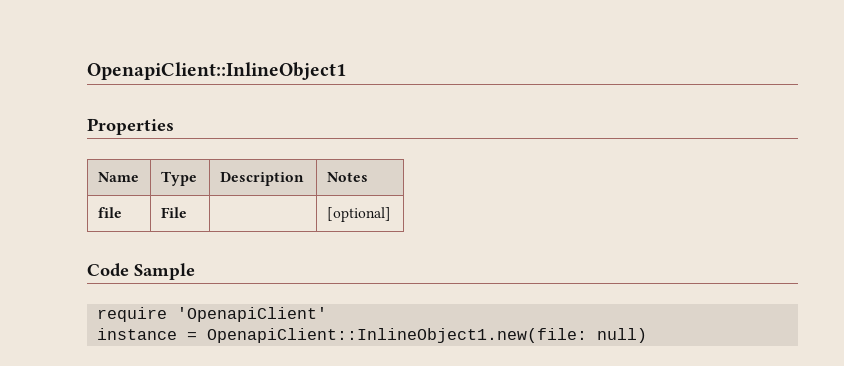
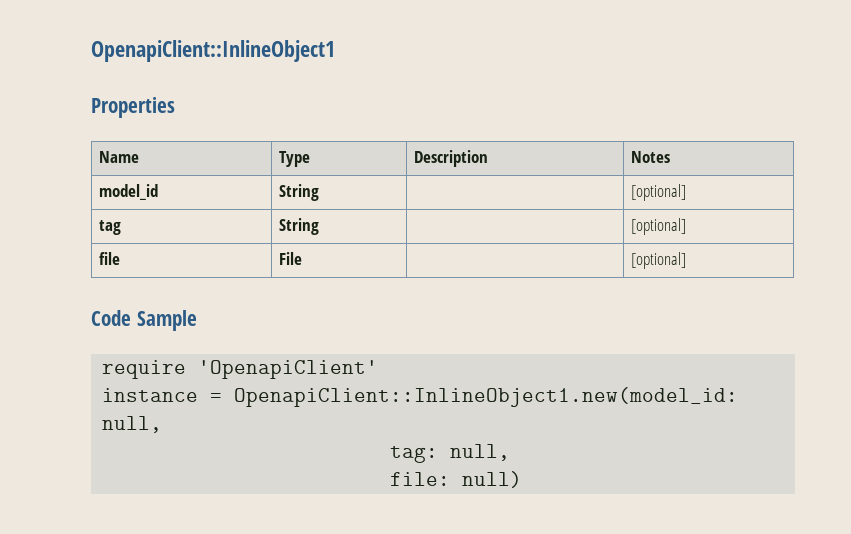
+ model_id | String | | [optional]
+ tag | String | | [optional]
- instance = OpenapiClient::InlineObject1.new(file: null)
+ instance = OpenapiClient::InlineObject1.new(model_id: null,
+ tag: null,
+ file: null)

